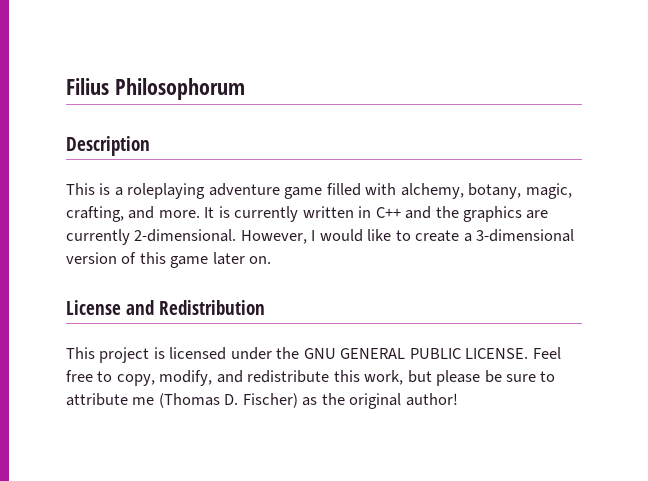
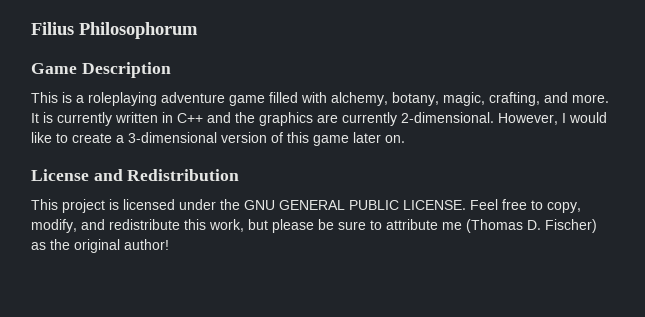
- Description
+ Game Description

